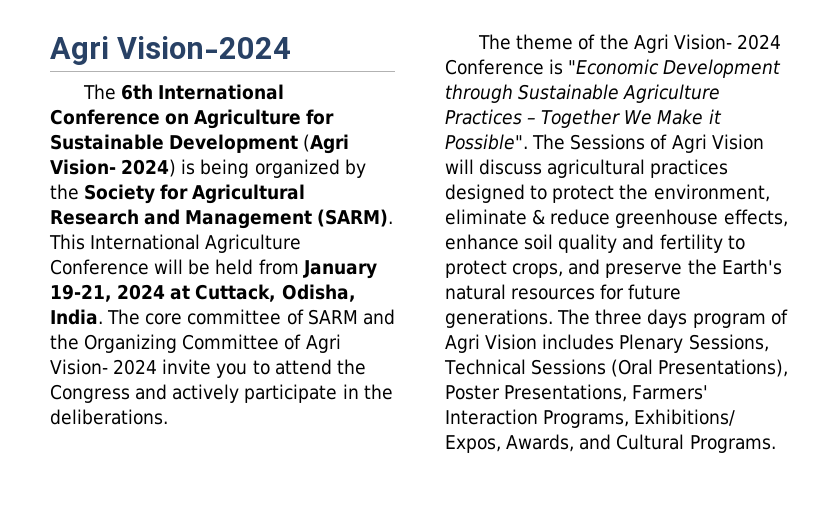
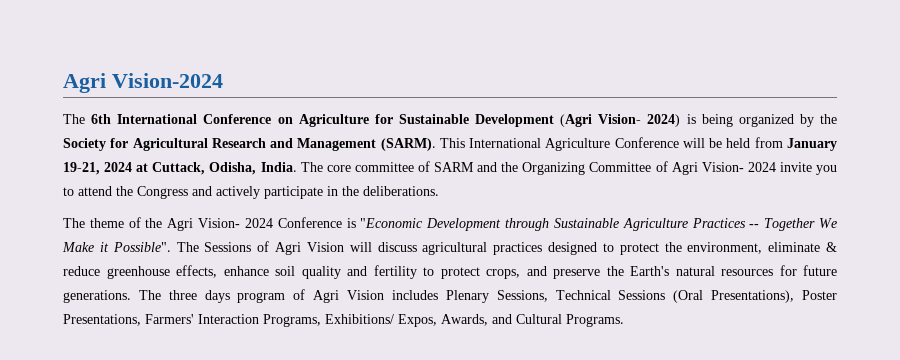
- The theme of the Agri Vision- 2024 Conference is "Economic Development through Sustainable Agriculture Practices – Together We Make it Possible".
+ The theme of the Agri Vision- 2024 Conference is "Economic Development through Sustainable Agriculture Practices -- Together We Make it Possible".

